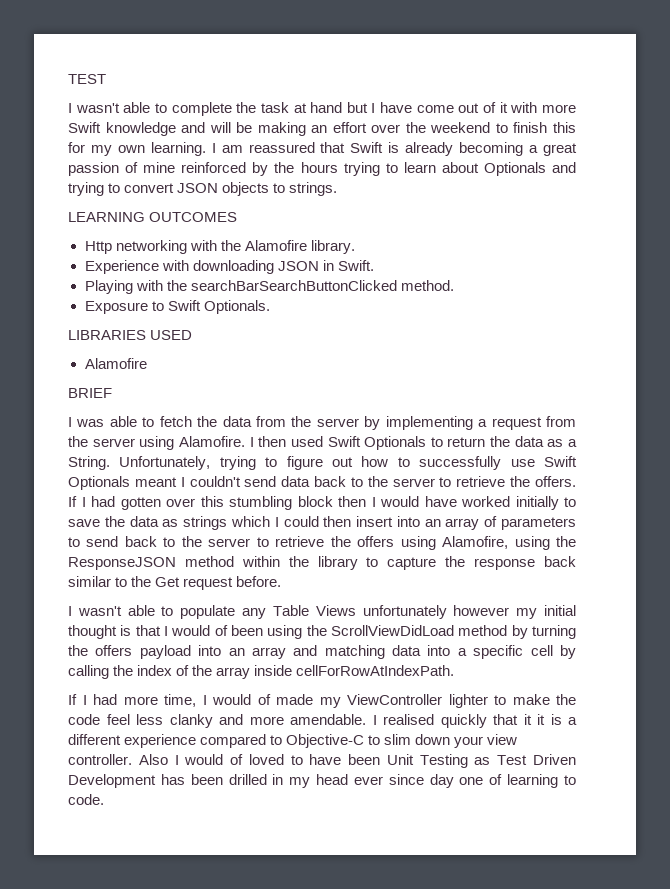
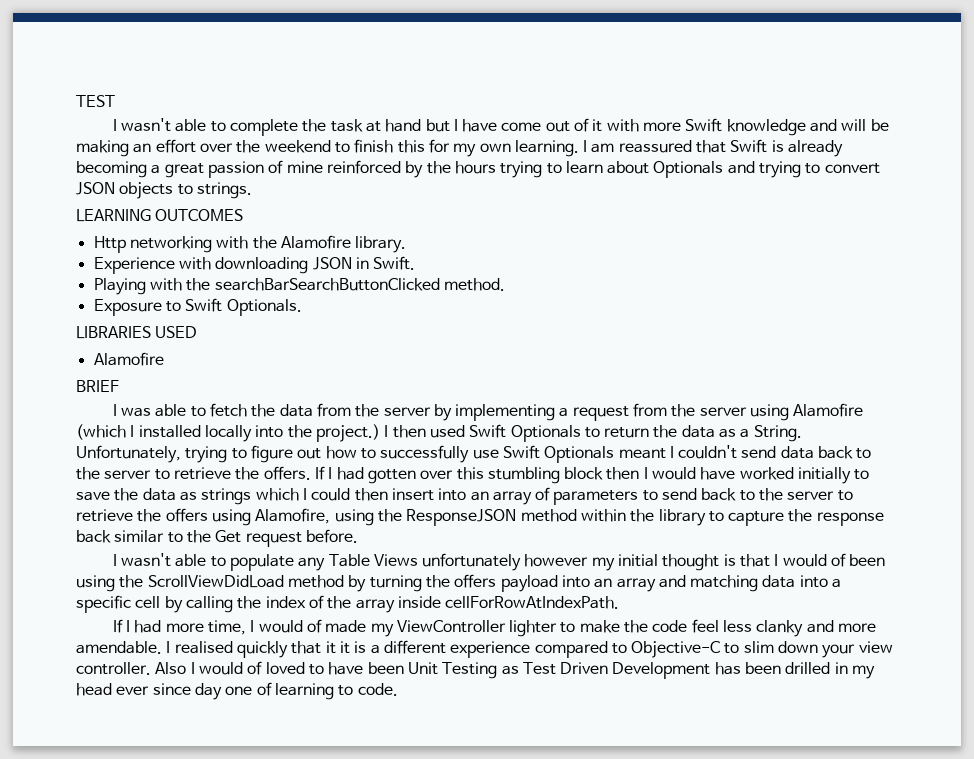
- I was able to fetch the data from the server by implementing a request from the server using Alamofire.
+ I was able to fetch the data from the server by implementing a request from the server using Alamofire (which I installed locally into the project.)

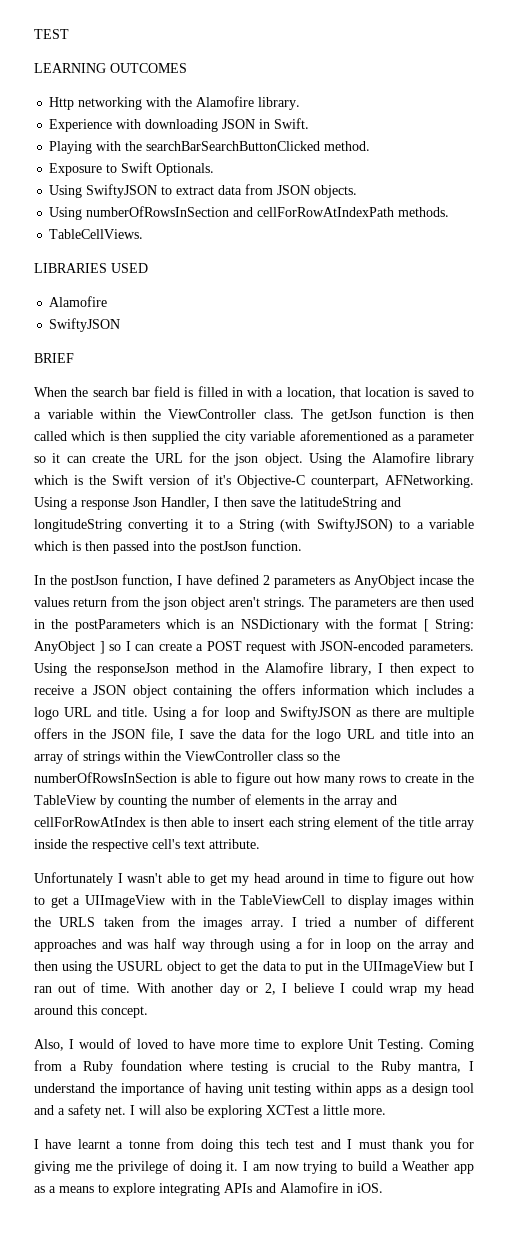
- I wasn't able to complete the task at hand but I have come out of it with more Swift knowledge and will be making an effort over the weekend to finish this for my own learning. I am reassured that Swift is already becoming a great passion of mine reinforced by the hours trying to learn about Optionals and trying to convert JSON objects to strings.
+ Using SwiftyJSON to extract data from JSON objects.
+ Using numberOfRowsInSection and cellForRowAtIndexPath methods.
+ TableCellViews.
  LIBRARIES USED
  Alamofire
+ SwiftyJSON
- I was able to fetch the data from the server by implementing a request from the server using Alamofire (which I installed locally into the project.) I then used Swift Optionals to return the data as a String. Unfortunately, trying to figure out how to successfully use Swift Optionals meant I couldn't send data back to the server to retrieve the offers. If I had gotten over this stumbling block then I would have worked initially to save the data as strings which I could then insert into an array of parameters to send back to the server to retrieve the offers using Alamofire, using the ResponseJSON method within the library to capture the response back similar to the Get request before.
- I wasn't able to populate any Table Views unfortunately however my initial thought is that I would of been using the ScrollViewDidLoad method by turning the offers payload into an array and matching data into a specific cell by calling the index of the array inside cellForRowAtIndexPath.
- If I had more time, I would of made my ViewController lighter to make the code feel less clanky and more amendable. I realised quickly that it it is a different experience compared to Objective-C to slim down your view controller. Also I would of loved to have been Unit Testing as Test Driven Development has been drilled in my head ever since day one of learning to code.
+ When the search bar field is filled in with a location, that location is saved to a variable within the ViewController class. The getJson function is then called which is then supplied the city variable aforementioned as a parameter so it can create the URL for the json object. Using the Alamofire library which is the Swift version of it's Objective-C counterpart, AFNetworking. Using a response Json Handler, I then save the latitudeString and longitudeString converting it to a String (with SwiftyJSON) to a variable which is then passed into the postJson function.
+ In the postJson function, I have defined 2 parameters as AnyObject incase the values return from the json object aren't strings. The parameters are then used in the postParameters which is an NSDictionary with the format [ String: AnyObject ] so I can create a POST request with JSON-encoded parameters. Using the responseJson method in the Alamofire library, I then expect to receive a JSON object containing the offers information which includes a logo URL and title. Using a for loop and SwiftyJSON as there are multiple offers in the JSON file, I save the data for the logo URL and title into an array of strings within the ViewController class so the numberOfRowsInSection is able to figure out how many rows to create in the TableView by counting the number of elements in the array and cellForRowAtIndex is then able to insert each string element of the title array inside the respective cell's text attribute.
+ Unfortunately I wasn't able to get my head around in time to figure out how to get a UIImageView with in the TableViewCell to display images within the URLS taken from the images array. I tried a number of different approaches and was half way through using a for in loop on the array and then using the USURL object to get the data to put in the UIImageView but I ran out of time. With another day or 2, I believe I could wrap my head around this concept.
+ Also, I would of loved to have more time to explore Unit Testing. Coming from a Ruby foundation where testing is crucial to the Ruby mantra, I understand the importance of having unit testing within apps as a design tool and a safety net. I will also be exploring XCTest a little more.
+ I have learnt a tonne from doing this tech test and I must thank you for giving me the privilege of doing it. I am now trying to build a Weather app as a means to explore integrating APIs and Alamofire in iOS.

